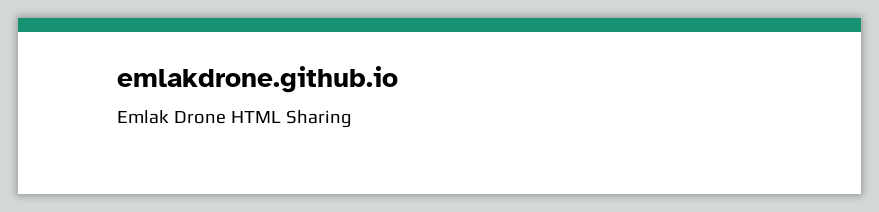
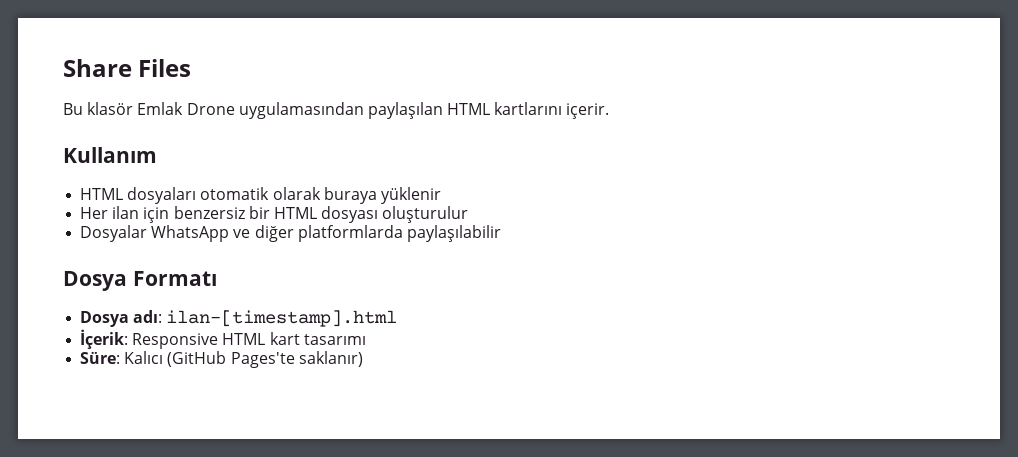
- emlakdrone.github.io
- Emlak Drone HTML Sharing
+ Share Files
+ Bu klasör Emlak Drone uygulamasından paylaşılan HTML kartlarını içerir.
+ Kullanım
+ HTML dosyaları otomatik olarak buraya yüklenir
+ Her ilan için benzersiz bir HTML dosyası oluşturulur
+ Dosyalar WhatsApp ve diğer platformlarda paylaşılabilir
+ Dosya Formatı
+ Dosya adı: ilan-[timestamp].html
+ İçerik: Responsive HTML kart tasarımı
+ Süre: Kalıcı (GitHub Pages'te saklanır)

